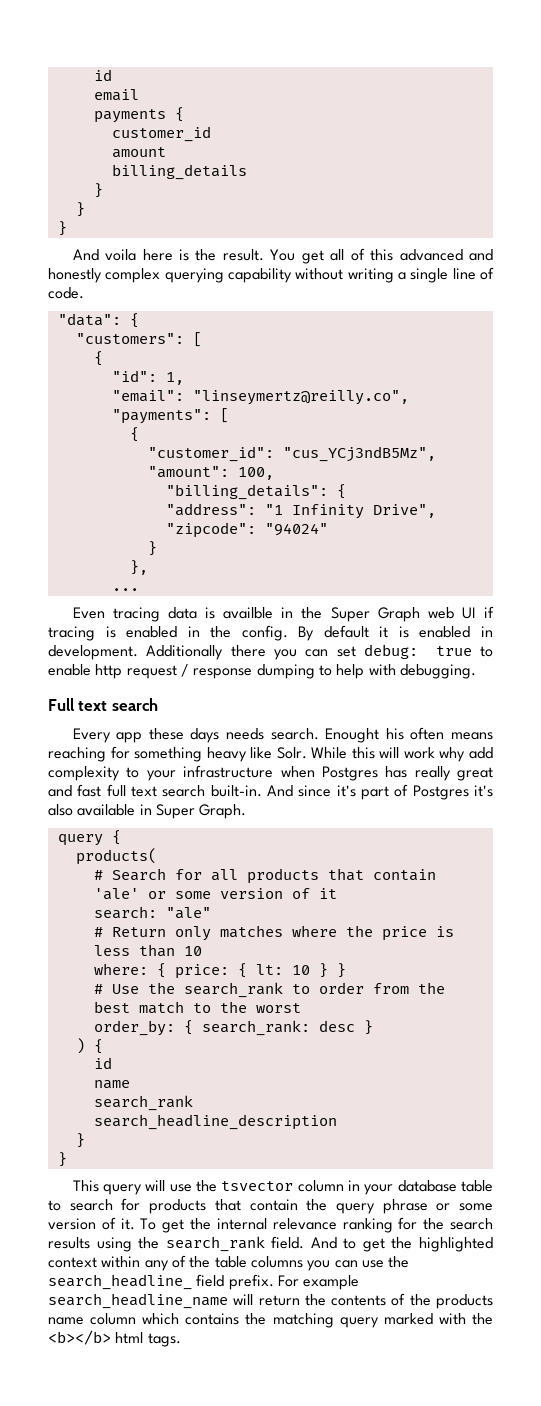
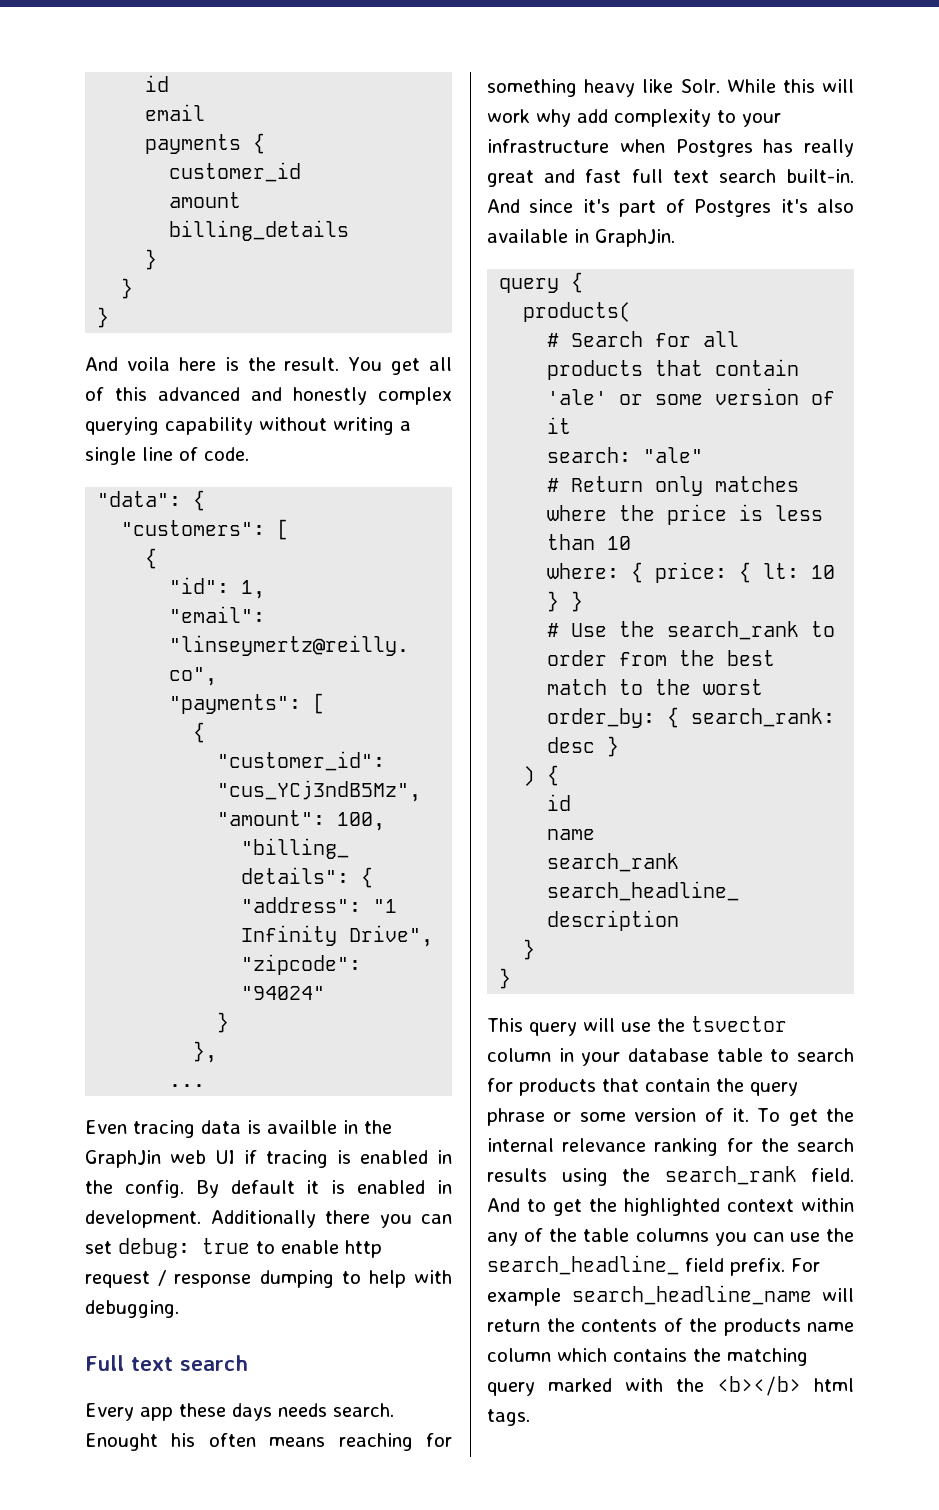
- Even tracing data is availble in the Super Graph web UI if tracing is enabled in the config.
+ Even tracing data is availble in the GraphJin web UI if tracing is enabled in the config.
- And since it's part of Postgres it's also available in Super Graph.
+ And since it's part of Postgres it's also available in GraphJin.

